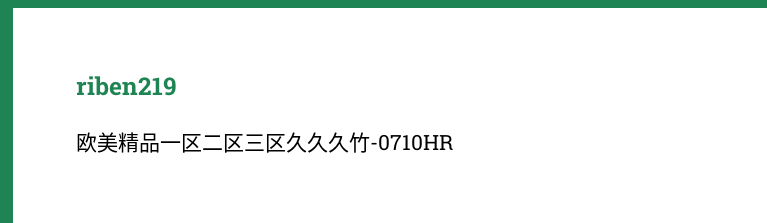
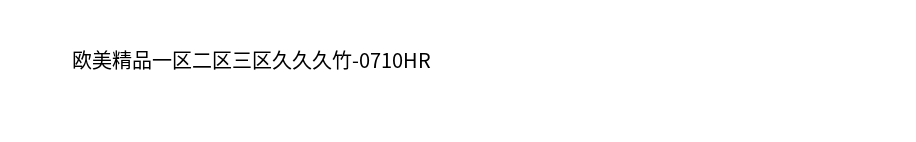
- riben219

